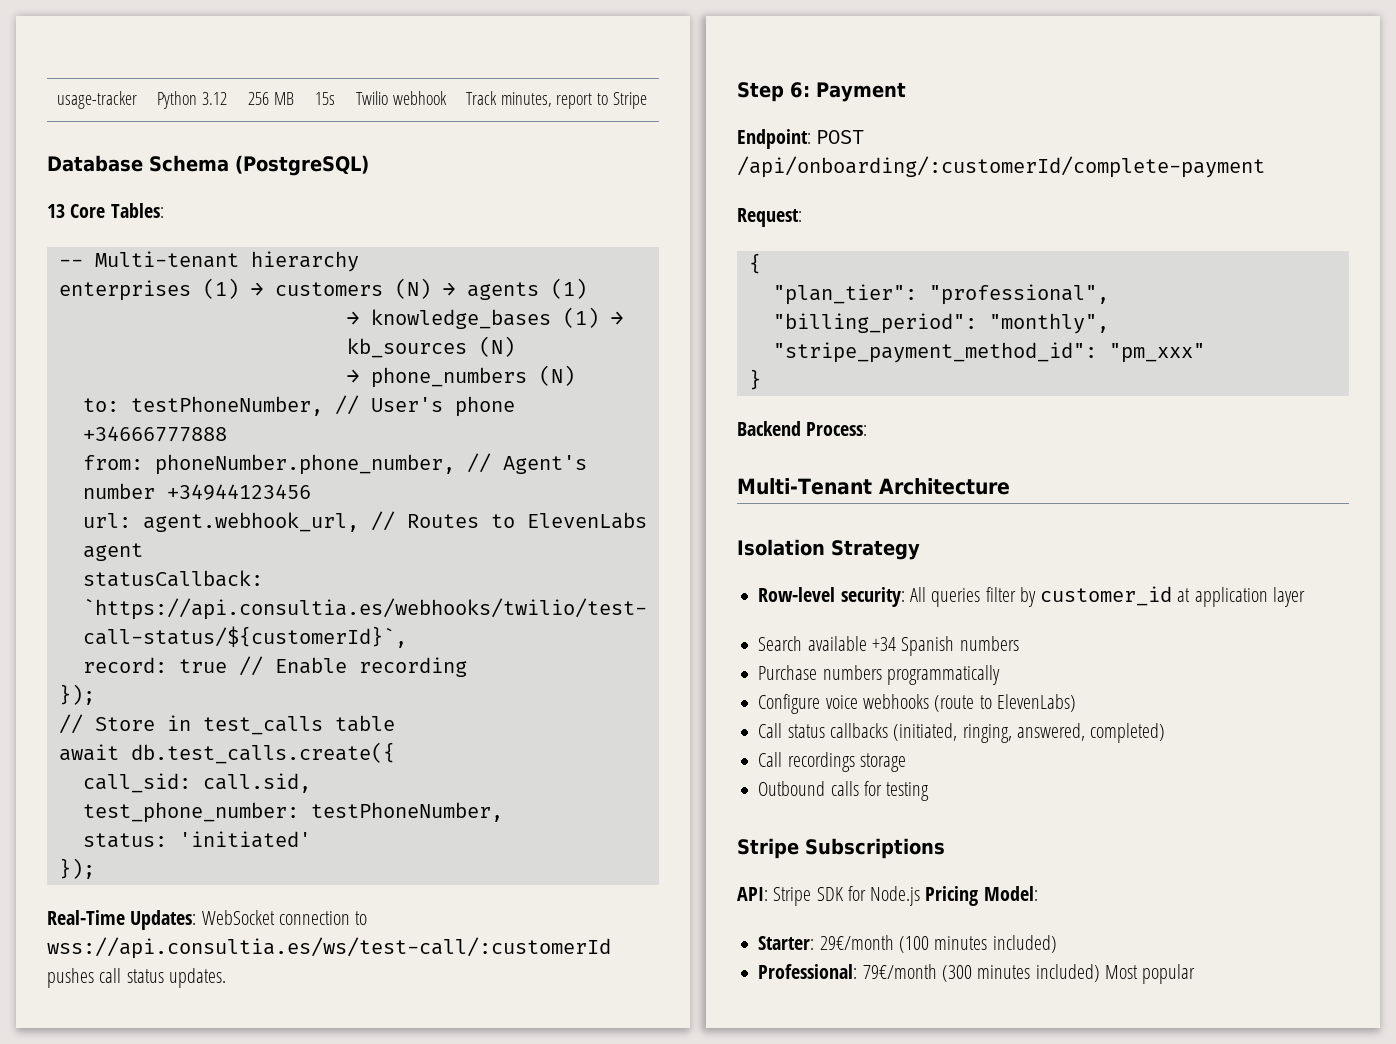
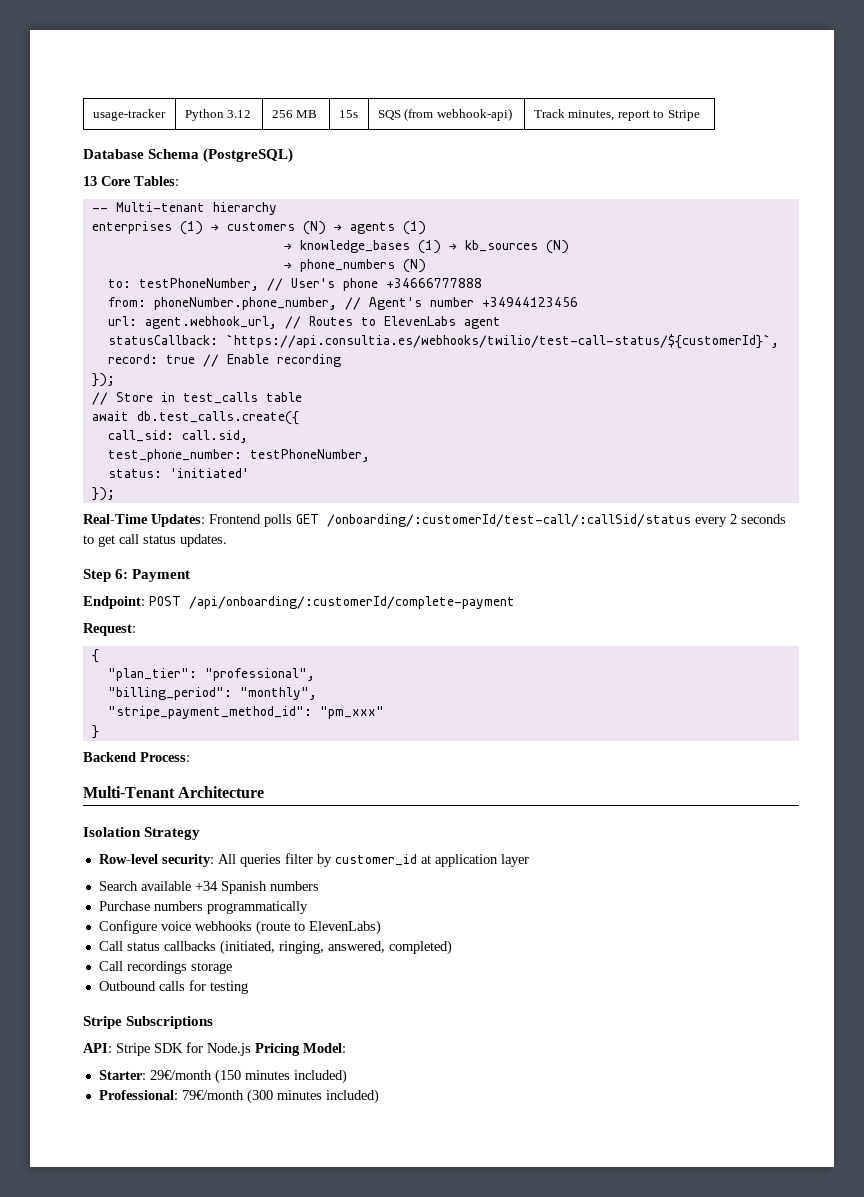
- usage-tracker | Python 3.12 | 256 MB | 15s | Twilio webhook | Track minutes, report to Stripe
+ usage-tracker | Python 3.12 | 256 MB | 15s | SQS (from webhook-api) | Track minutes, report to Stripe
- Real-Time Updates: WebSocket connection to wss://api.consultia.es/ws/test-call/:customerId pushes call status updates.
+ Real-Time Updates: Frontend polls GET /onboarding/:customerId/test-call/:callSid/status every 2 seconds to get call status updates.
- Starter: 29€/month (100 minutes included)
+ Starter: 29€/month (150 minutes included)
- Professional: 79€/month (300 minutes included) Most popular
+ Professional: 79€/month (300 minutes included)

